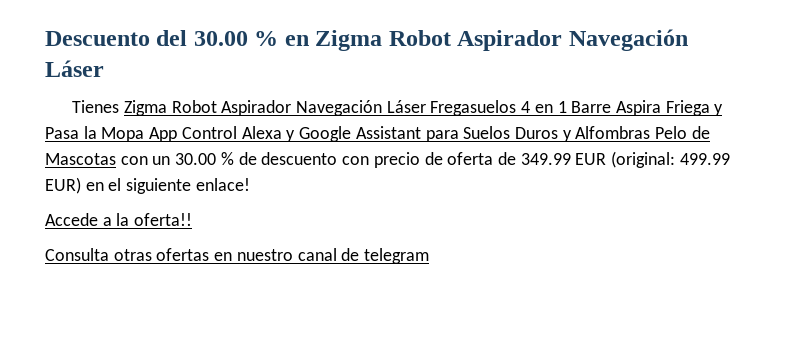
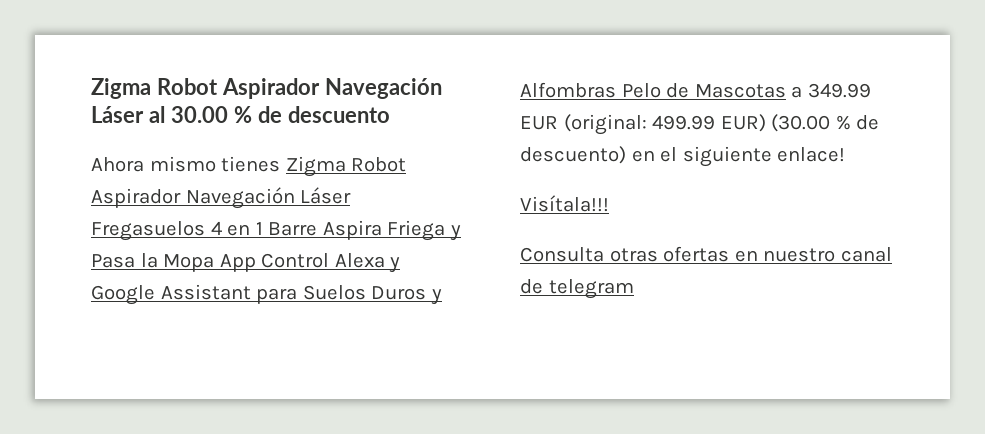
- Descuento del 30.00 % en Zigma Robot Aspirador Navegación Láser
- Tienes Zigma Robot Aspirador Navegación Láser Fregasuelos 4 en 1 Barre Aspira Friega y Pasa la Mopa App Control Alexa y Google Assistant para Suelos Duros y Alfombras Pelo de Mascotas con un 30.00 % de descuento con precio de oferta de 349.99 EUR (original: 499.99 EUR) en el siguiente enlace!
+ Zigma Robot Aspirador Navegación Láser al 30.00 % de descuento
+ Ahora mismo tienes Zigma Robot Aspirador Navegación Láser Fregasuelos 4 en 1 Barre Aspira Friega y Pasa la Mopa App Control Alexa y Google Assistant para Suelos Duros y Alfombras Pelo de Mascotas a 349.99 EUR (original: 499.99 EUR) (30.00 % de descuento) en el siguiente enlace!
- Accede a la oferta!!
+ Visítala!!!

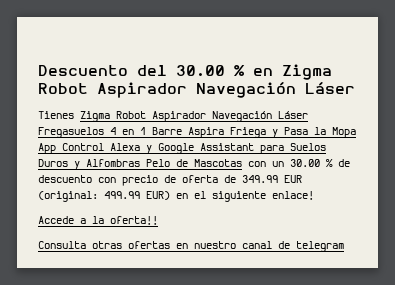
- Zigma Robot Aspirador Navegación Láser al 30.00 % de descuento
- Ahora mismo tienes Zigma Robot Aspirador Navegación Láser Fregasuelos 4 en 1 Barre Aspira Friega y Pasa la Mopa App Control Alexa y Google Assistant para Suelos Duros y Alfombras Pelo de Mascotas a 349.99 EUR (original: 499.99 EUR) (30.00 % de descuento) en el siguiente enlace!
+ Descuento del 30.00 % en Zigma Robot Aspirador Navegación Láser
+ Tienes Zigma Robot Aspirador Navegación Láser Fregasuelos 4 en 1 Barre Aspira Friega y Pasa la Mopa App Control Alexa y Google Assistant para Suelos Duros y Alfombras Pelo de Mascotas con un 30.00 % de descuento con precio de oferta de 349.99 EUR (original: 499.99 EUR) en el siguiente enlace!
- Visítala!!!
+ Accede a la oferta!!

